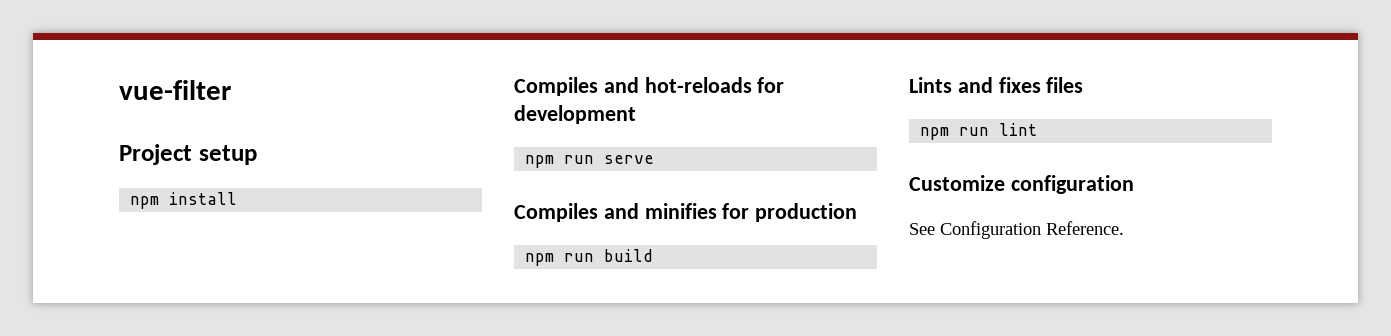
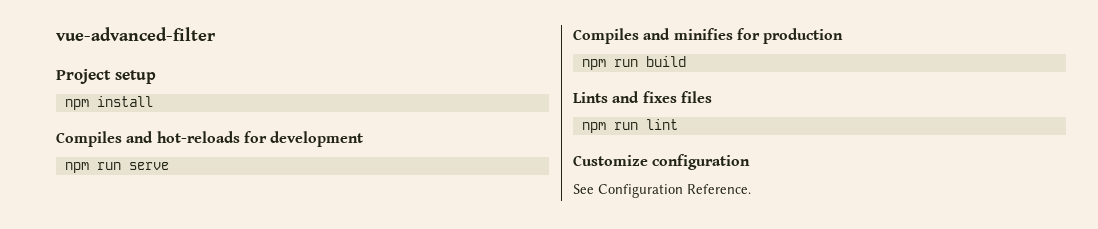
- vue-filter
+ vue-advanced-filter

